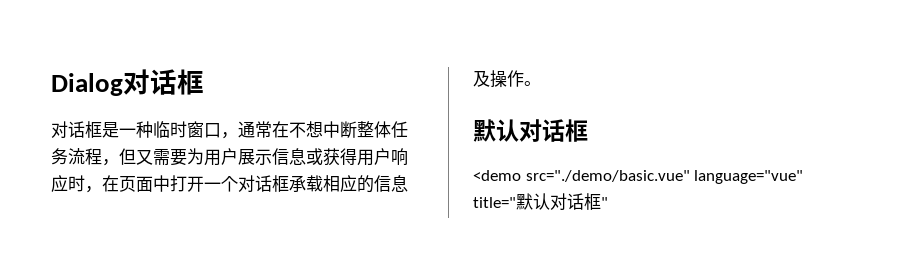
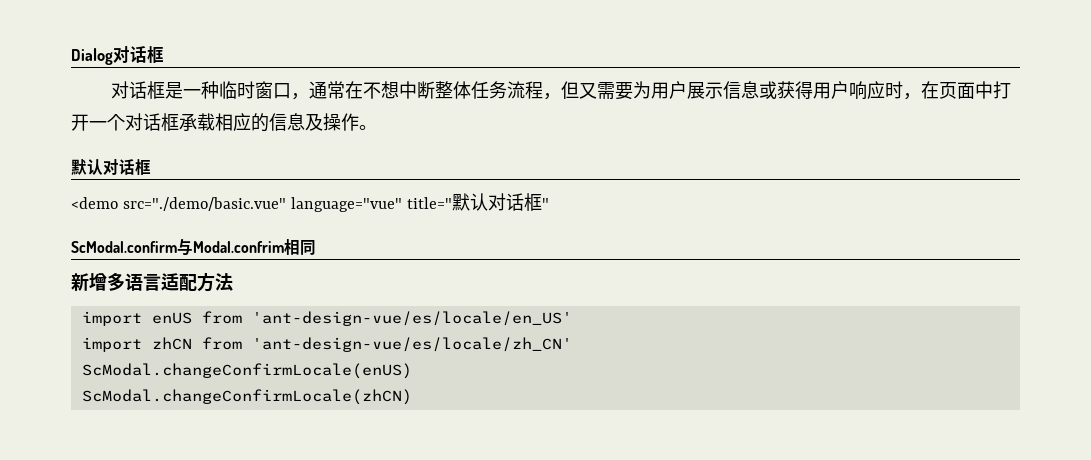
+ ScModal.confirm与Modal.confrim相同
+ 新增多语言适配方法
+ import enUS from 'ant-design-vue/es/locale/en_US'
+ import zhCN from 'ant-design-vue/es/locale/zh_CN'
+ ScModal.changeConfirmLocale(enUS)
+ ScModal.changeConfirmLocale(zhCN)

